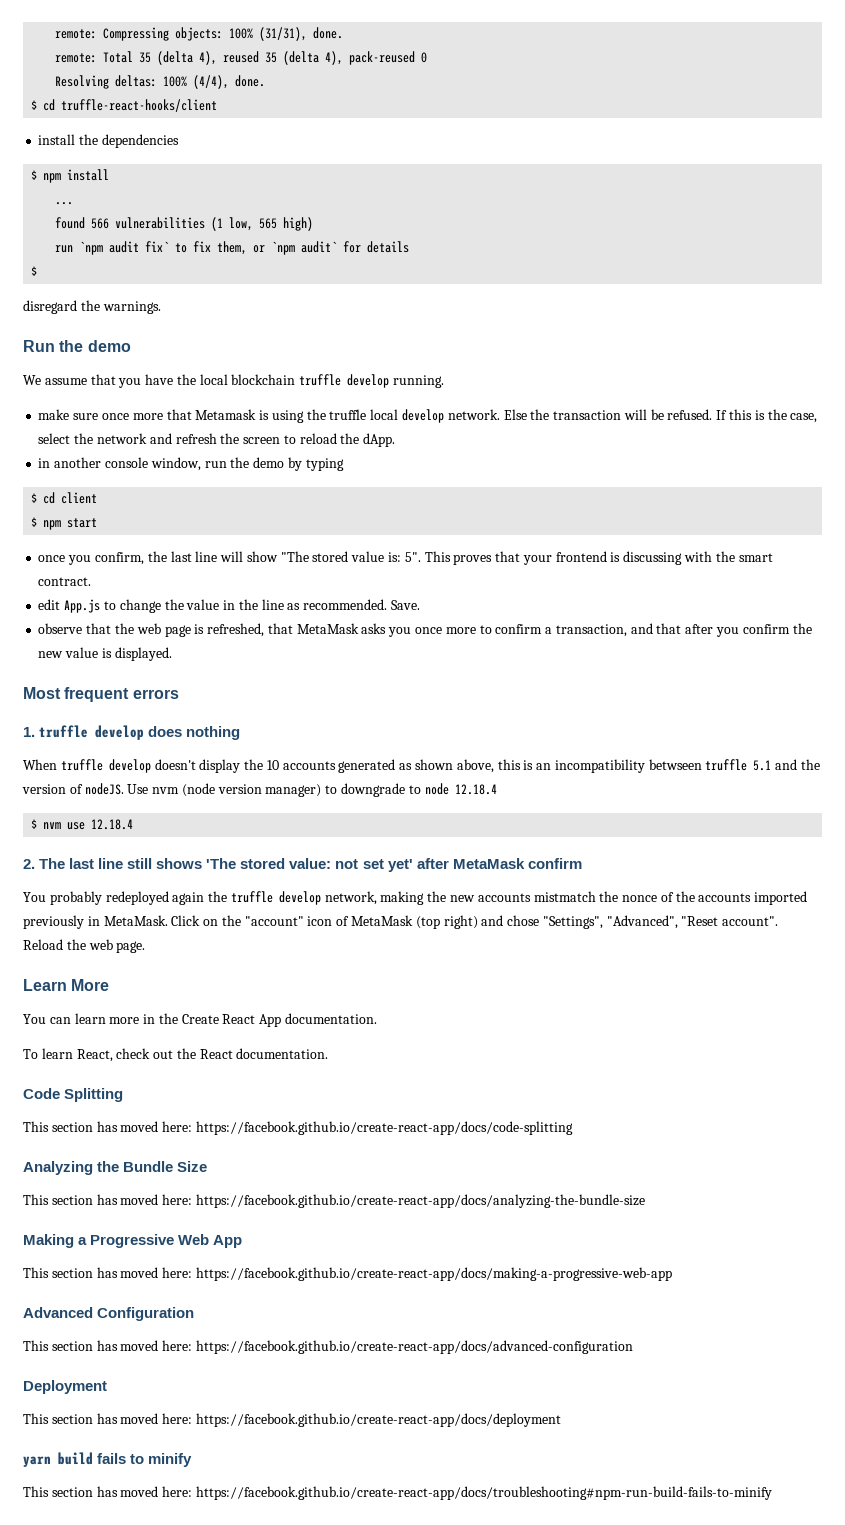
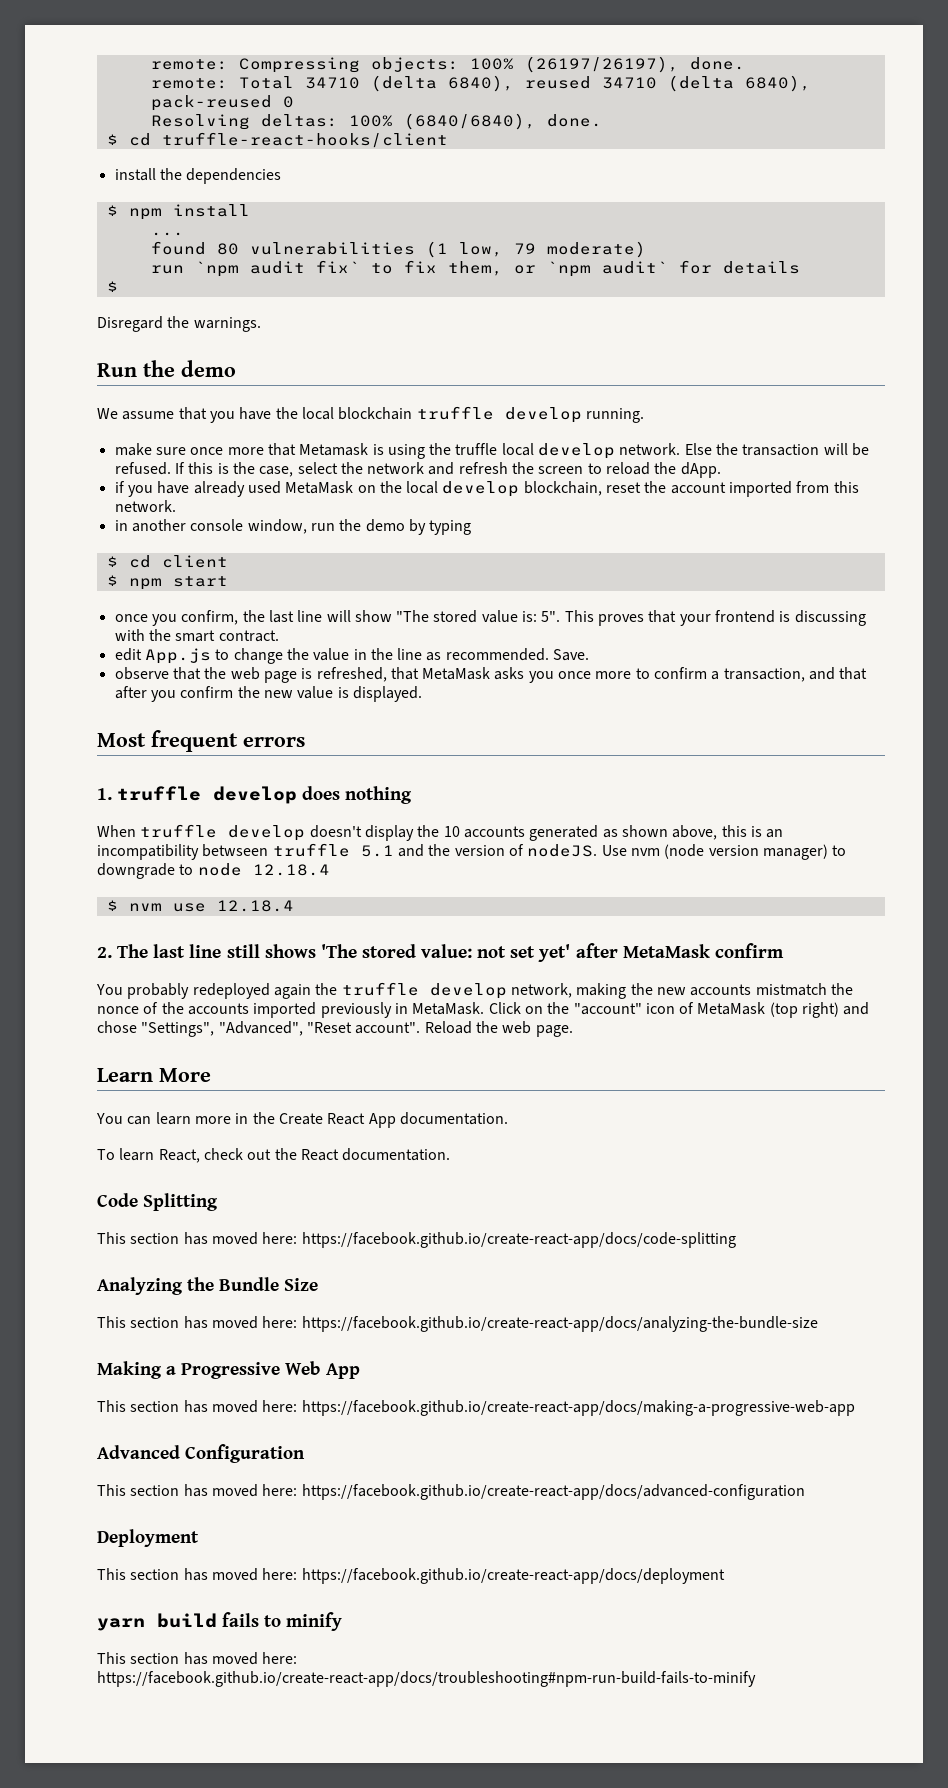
- remote: Compressing objects: 100% (31/31), done.
+ remote: Compressing objects: 100% (26197/26197), done.
- remote: Total 35 (delta 4), reused 35 (delta 4), pack-reused 0
+ remote: Total 34710 (delta 6840), reused 34710 (delta 6840), pack-reused 0
- Resolving deltas: 100% (4/4), done.
+ Resolving deltas: 100% (6840/6840), done.
- found 566 vulnerabilities (1 low, 565 high)
+ found 80 vulnerabilities (1 low, 79 moderate)
- disregard the warnings.
+ Disregard the warnings.
+ if you have already used MetaMask on the local develop blockchain, reset the account imported from this network.

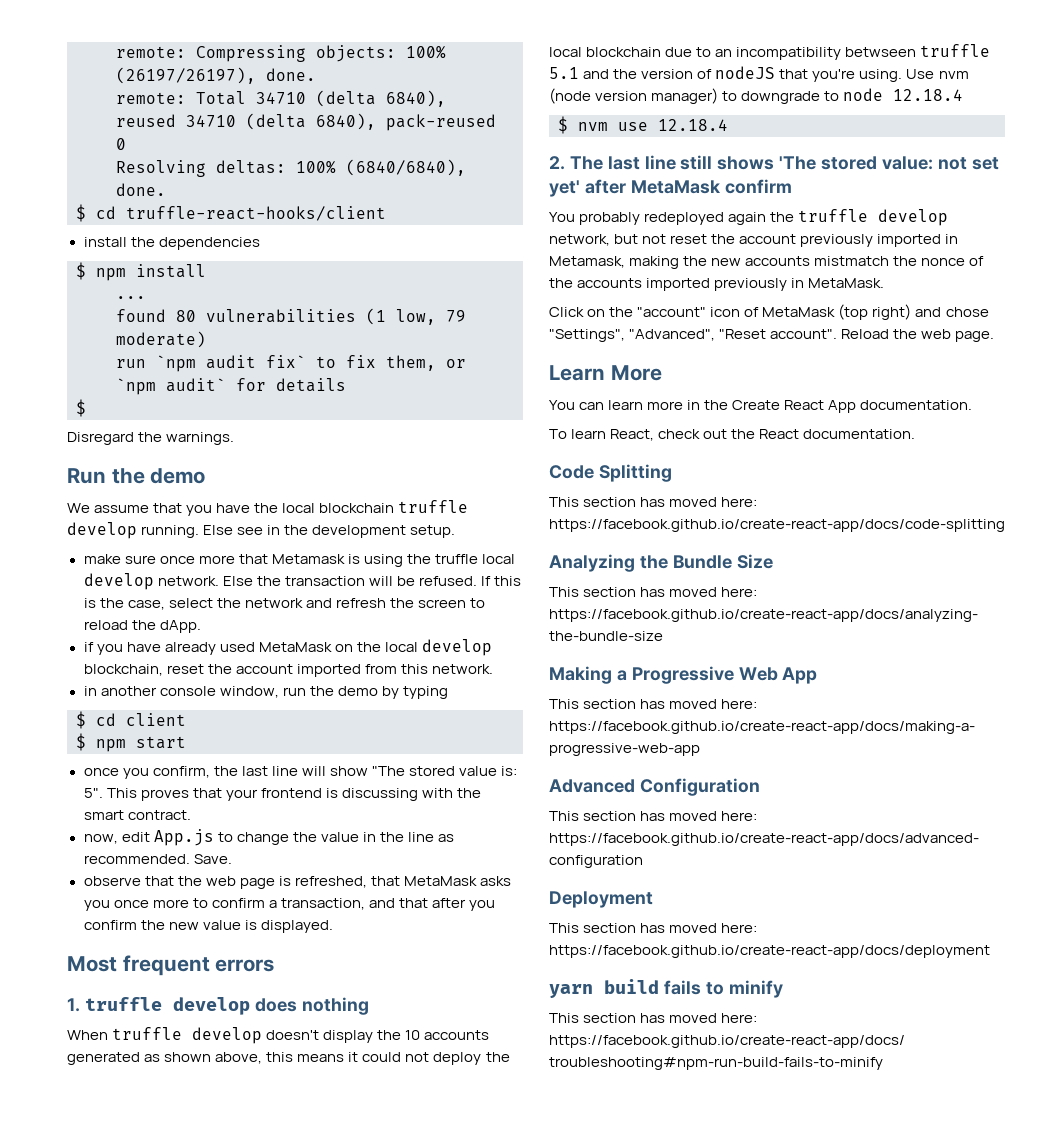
+ Else see in the development setup.
- edit App.js to change the value in the line as recommended.
+ now, edit App.js to change the value in the line as recommended.
- When truffle develop doesn't display the 10 accounts generated as shown above, this is an incompatibility betwseen truffle 5.1 and the version of nodeJS.
+ When truffle develop doesn't display the 10 accounts generated as shown above, this means it could not deploy the local blockchain due to an incompatibility betwseen truffle 5.1 and the version of nodeJS that you're using.
- You probably redeployed again the truffle develop network, making the new accounts mistmatch the nonce of the accounts imported previously in MetaMask. Click on the "account" icon of MetaMask (top right) and chose "Settings", "Advanced", "Reset account".
+ You probably redeployed again the truffle develop network, but not reset the account previously imported in Metamask, making the new accounts mistmatch the nonce of the accounts imported previously in MetaMask.
+ Click on the "account" icon of MetaMask (top right) and chose "Settings", "Advanced", "Reset account".

